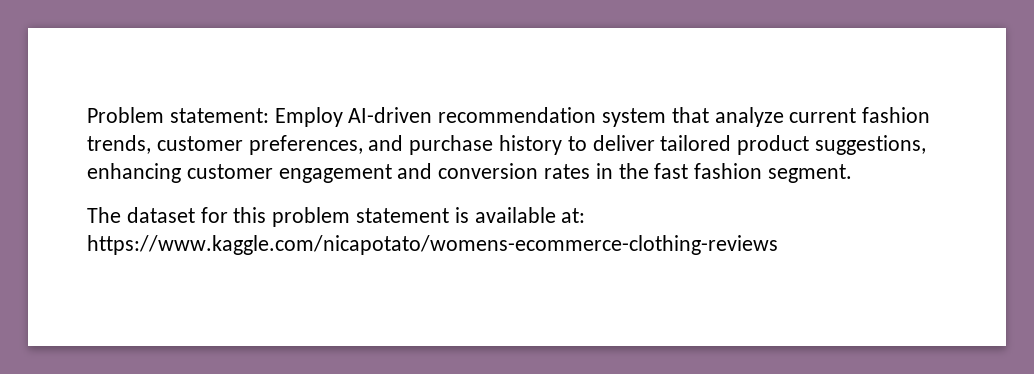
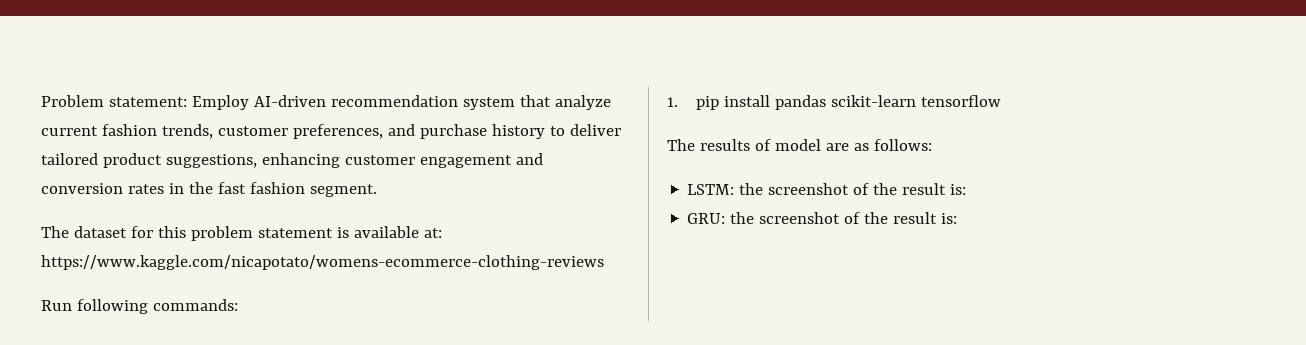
+ Run following commands:
+ 1. pip install pandas scikit-learn tensorflow
+ The results of model are as follows:
+ LSTM: the screenshot of the result is:
+ GRU: the screenshot of the result is:

